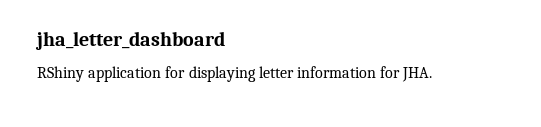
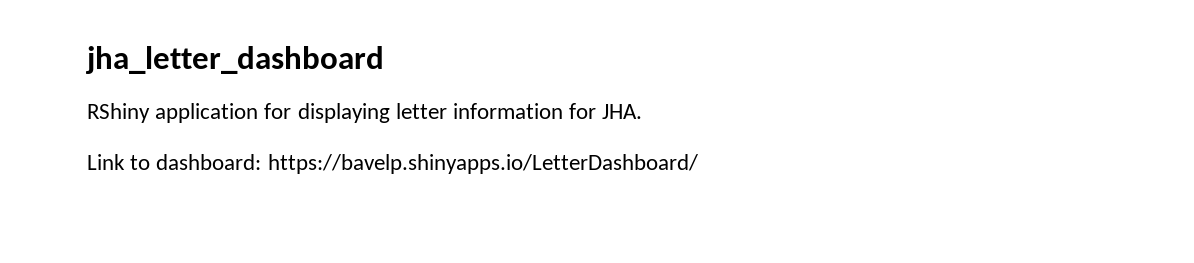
+ Link to dashboard: https://bavelp.shinyapps.io/LetterDashboard/

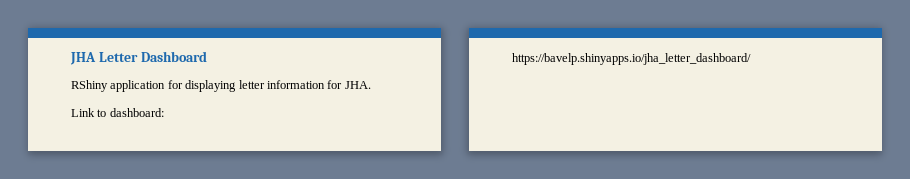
- jha_letter_dashboard
+ JHA Letter Dashboard
- Link to dashboard: https://bavelp.shinyapps.io/LetterDashboard/
+ Link to dashboard: https://bavelp.shinyapps.io/jha_letter_dashboard/

